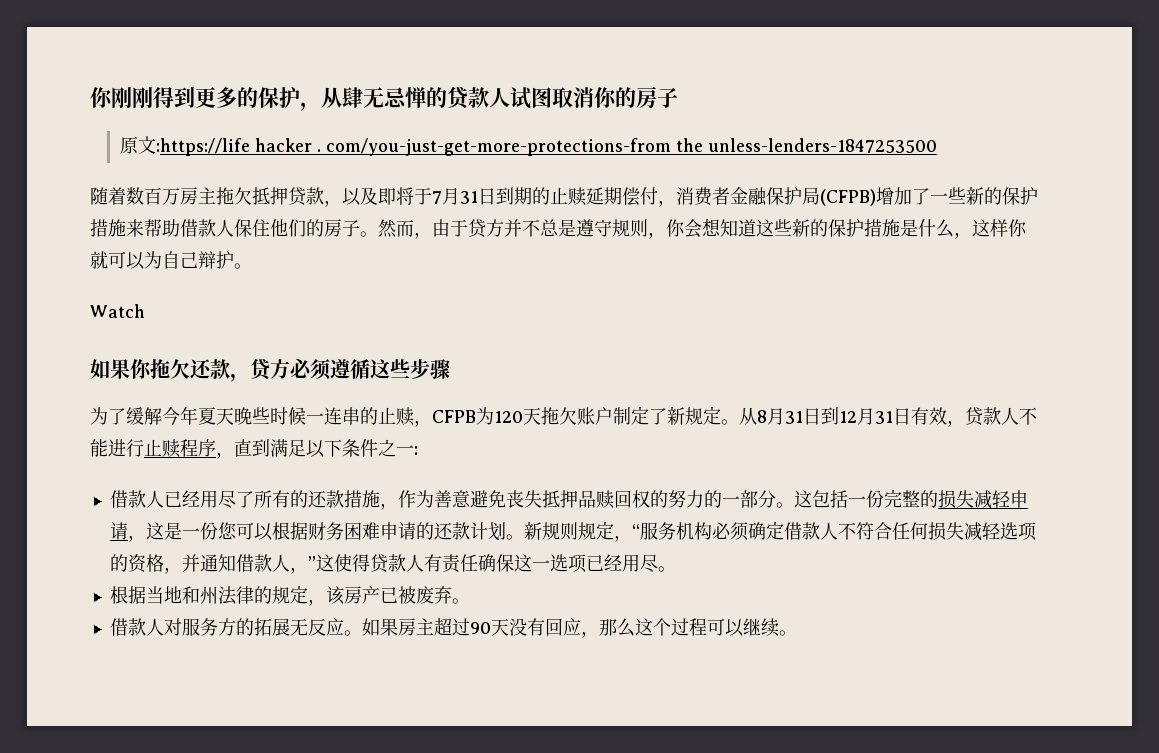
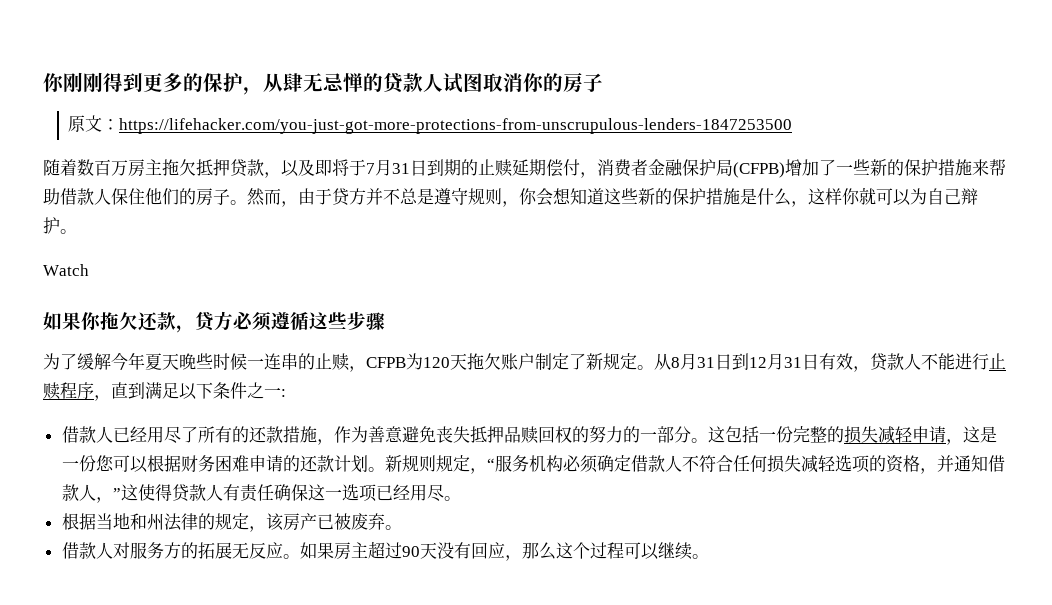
- 原文:https://life hacker . com/you-just-get-more-protections-from the unless-lenders-1847253500
+ 原文：https://lifehacker.com/you-just-got-more-protections-from-unscrupulous-lenders-1847253500

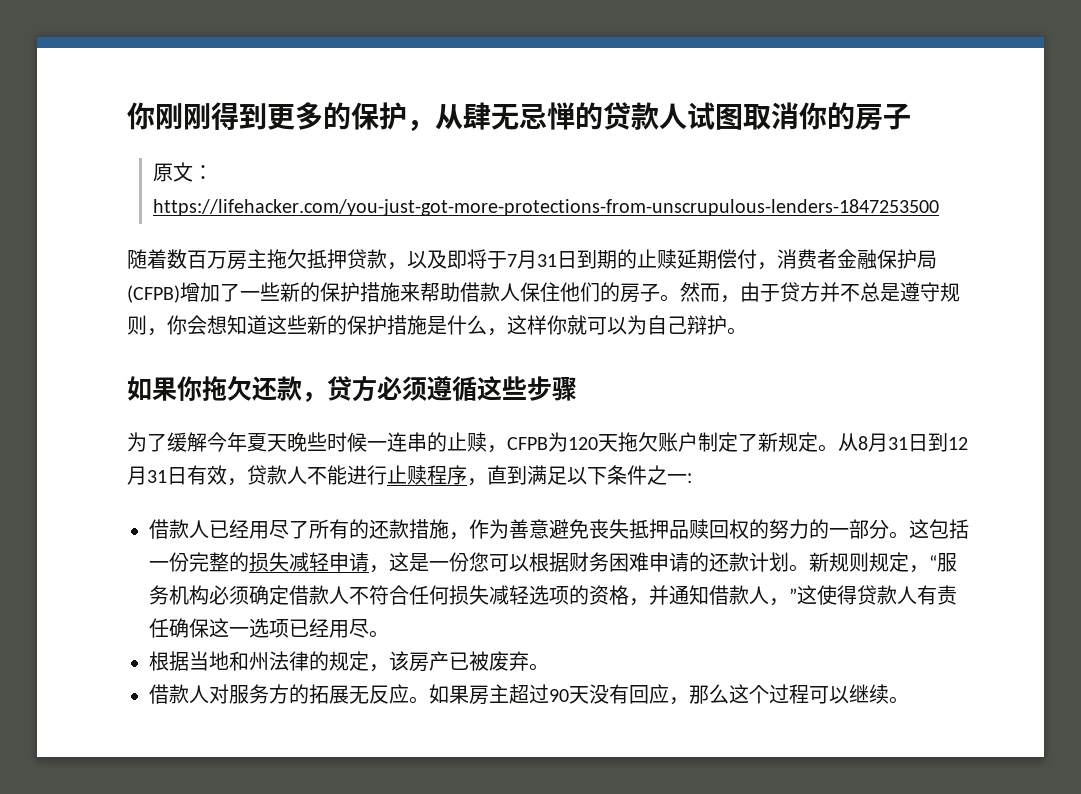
- Watch

